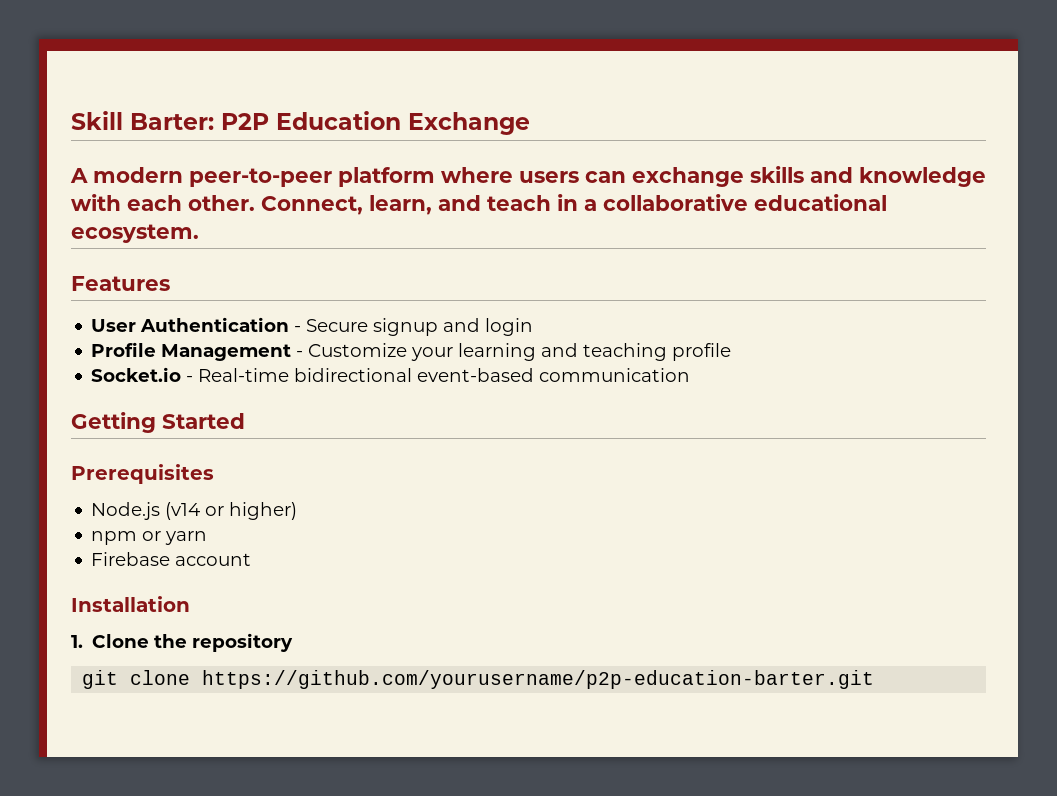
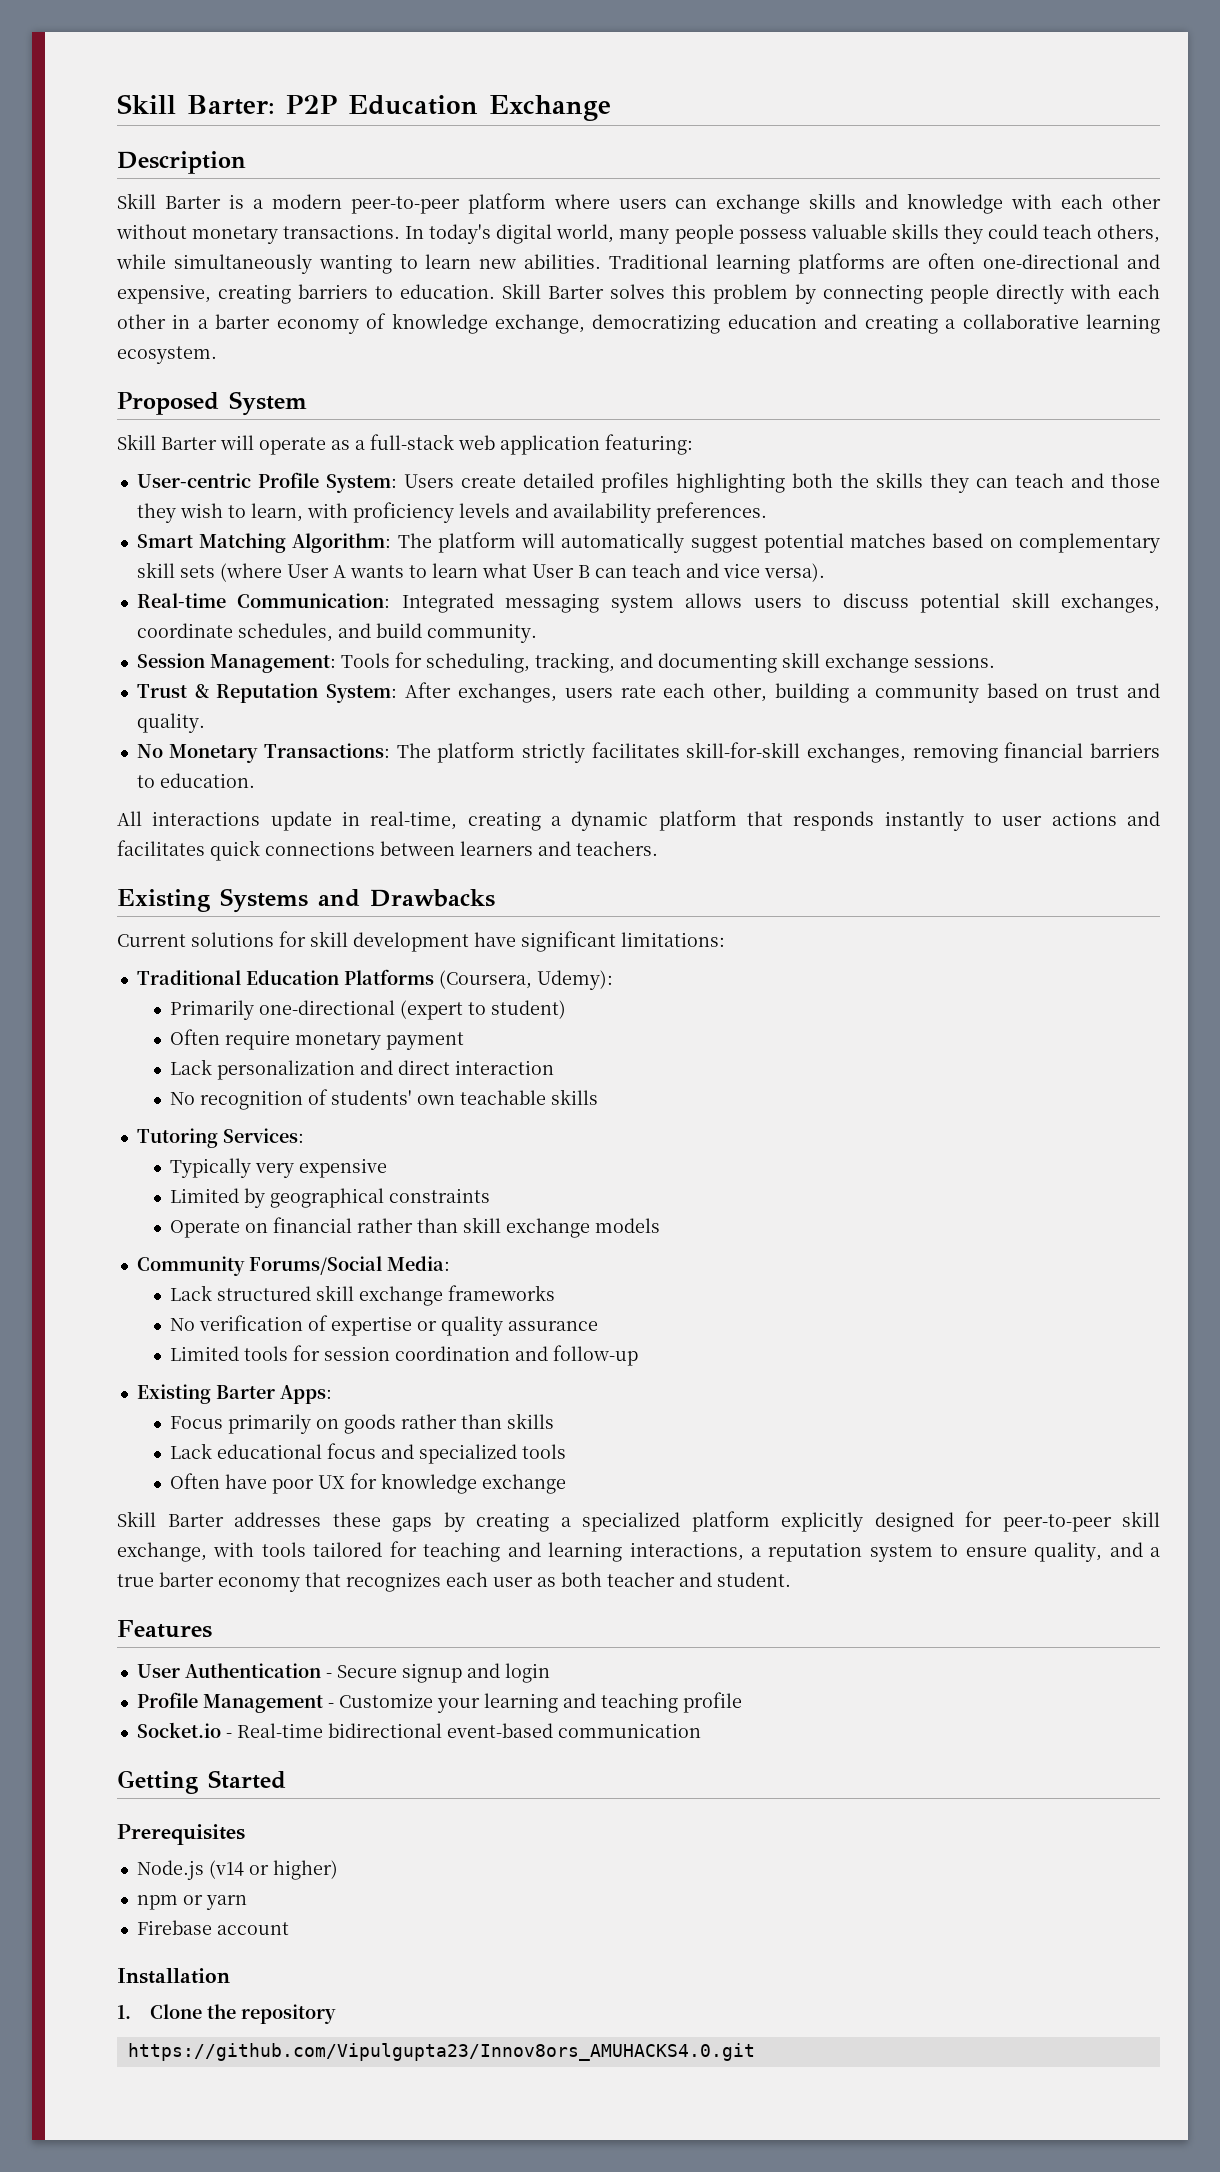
- A modern peer-to-peer platform where users can exchange skills and knowledge with each other. Connect, learn, and teach in a collaborative educational ecosystem.
+ Description
+ Skill Barter is a modern peer-to-peer platform where users can exchange skills and knowledge with each other without monetary transactions. In today's digital world, many people possess valuable skills they could teach others, while simultaneously wanting to learn new abilities. Traditional learning platforms are often one-directional and expensive, creating barriers to education. Skill Barter solves this problem by connecting people directly with each other in a barter economy of knowledge exchange, democratizing education and creating a collaborative learning ecosystem.
+ Proposed System
+ Skill Barter will operate as a full-stack web application featuring:
+ User-centric Profile System: Users create detailed profiles highlighting both the skills they can teach and those they wish to learn, with proficiency levels and availability preferences.
+ Smart Matching Algorithm: The platform will automatically suggest potential matches based on complementary skill sets (where User A wants to learn what User B can teach and vice versa).
+ Real-time Communication: Integrated messaging system allows users to discuss potential skill exchanges, coordinate schedules, and build community.
+ Session Management: Tools for scheduling, tracking, and documenting skill exchange sessions.
+ Trust & Reputation System: After exchanges, users rate each other, building a community based on trust and quality.
+ No Monetary Transactions: The platform strictly facilitates skill-for-skill exchanges, removing financial barriers to education.
+ All interactions update in real-time, creating a dynamic platform that responds instantly to user actions and facilitates quick connections between learners and teachers.
+ Existing Systems and Drawbacks
+ Current solutions for skill development have significant limitations:
+ Traditional Education Platforms (Coursera, Udemy):
+ Primarily one-directional (expert to student)
+ Often require monetary payment
+ Lack personalization and direct interaction
+ No recognition of students' own teachable skills
+ Tutoring Services:
+ Typically very expensive
+ Limited by geographical constraints
+ Operate on financial rather than skill exchange models
+ Community Forums/Social Media:
+ Lack structured skill exchange frameworks
+ No verification of expertise or quality assurance
+ Limited tools for session coordination and follow-up
+ Existing Barter Apps:
+ Focus primarily on goods rather than skills
+ Lack educational focus and specialized tools
+ Often have poor UX for knowledge exchange
+ Skill Barter addresses these gaps by creating a specialized platform explicitly designed for peer-to-peer skill exchange, with tools tailored for teaching and learning interactions, a reputation system to ensure quality, and a true barter economy that recognizes each user as both teacher and student.
- git clone https://github.com/yourusername/p2p-education-barter.git
+ https://github.com/Vipulgupta23/Innov8ors_AMUHACKS4.0.git

